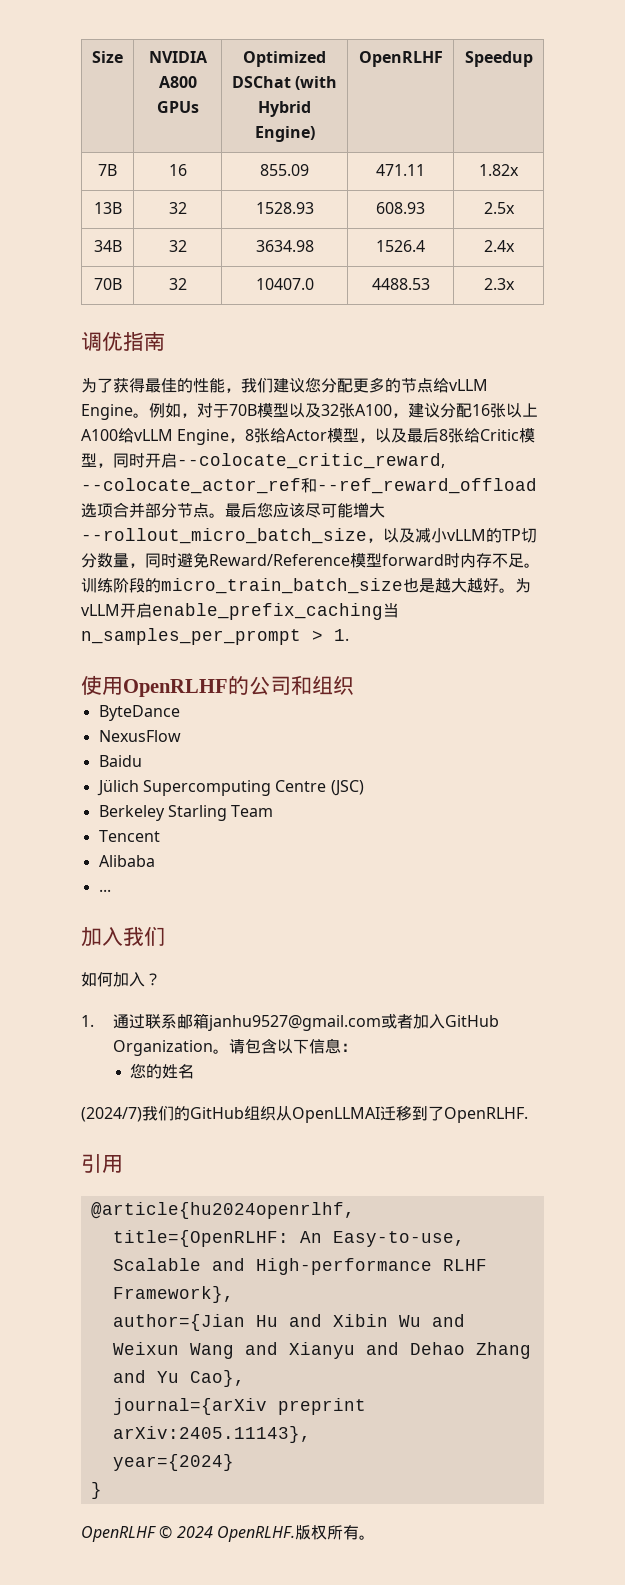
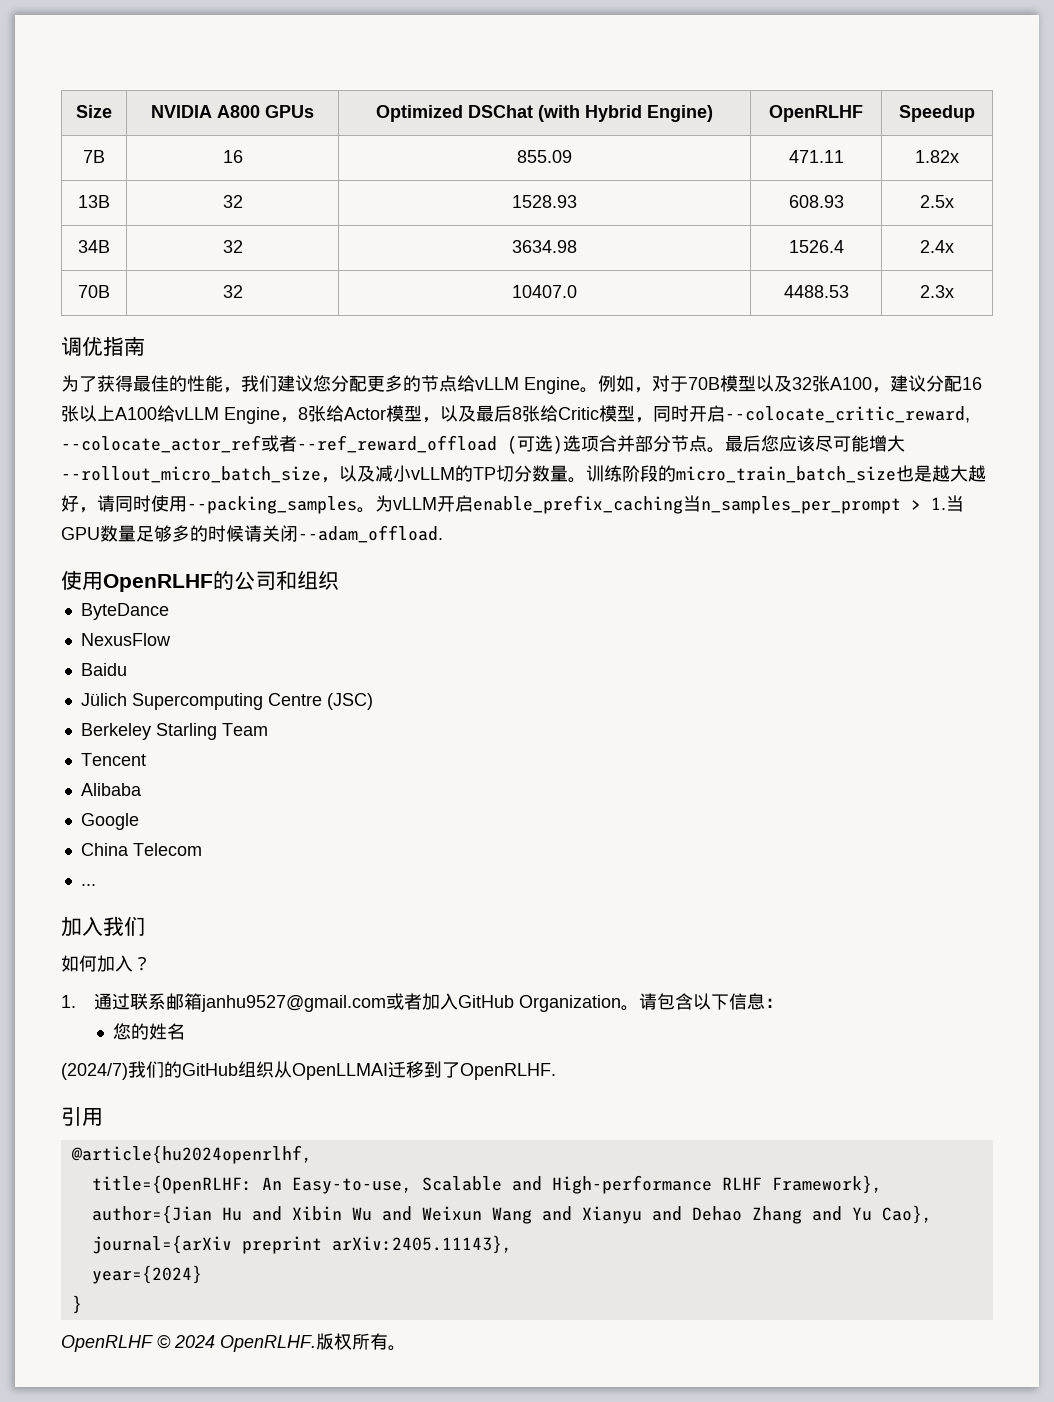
- 例如，对于70B模型以及32张A100，建议分配16张以上A100给vLLM Engine，8张给Actor模型，以及最后8张给Critic模型，同时开启--colocate_critic_reward, --colocate_actor_ref和--ref_reward_offload选项合并部分节点。
+ 例如，对于70B模型以及32张A100，建议分配16张以上A100给vLLM Engine，8张给Actor模型，以及最后8张给Critic模型，同时开启--colocate_critic_reward, --colocate_actor_ref或者--ref_reward_offload (可选)选项合并部分节点。
- 最后您应该尽可能增大--rollout_micro_batch_size，以及减小vLLM的TP切分数量，同时避免Reward/Reference模型forward时内存不足。
+ 最后您应该尽可能增大--rollout_micro_batch_size，以及减小vLLM的TP切分数量。
- 训练阶段的micro_train_batch_size也是越大越好。
+ 训练阶段的micro_train_batch_size也是越大越好，请同时使用--packing_samples。
- 为vLLM开启enable_prefix_caching当n_samples_per_prompt > 1.
+ 为vLLM开启enable_prefix_caching当n_samples_per_prompt > 1.当GPU数量足够多的时候请关闭--adam_offload.
+ Google
+ China Telecom

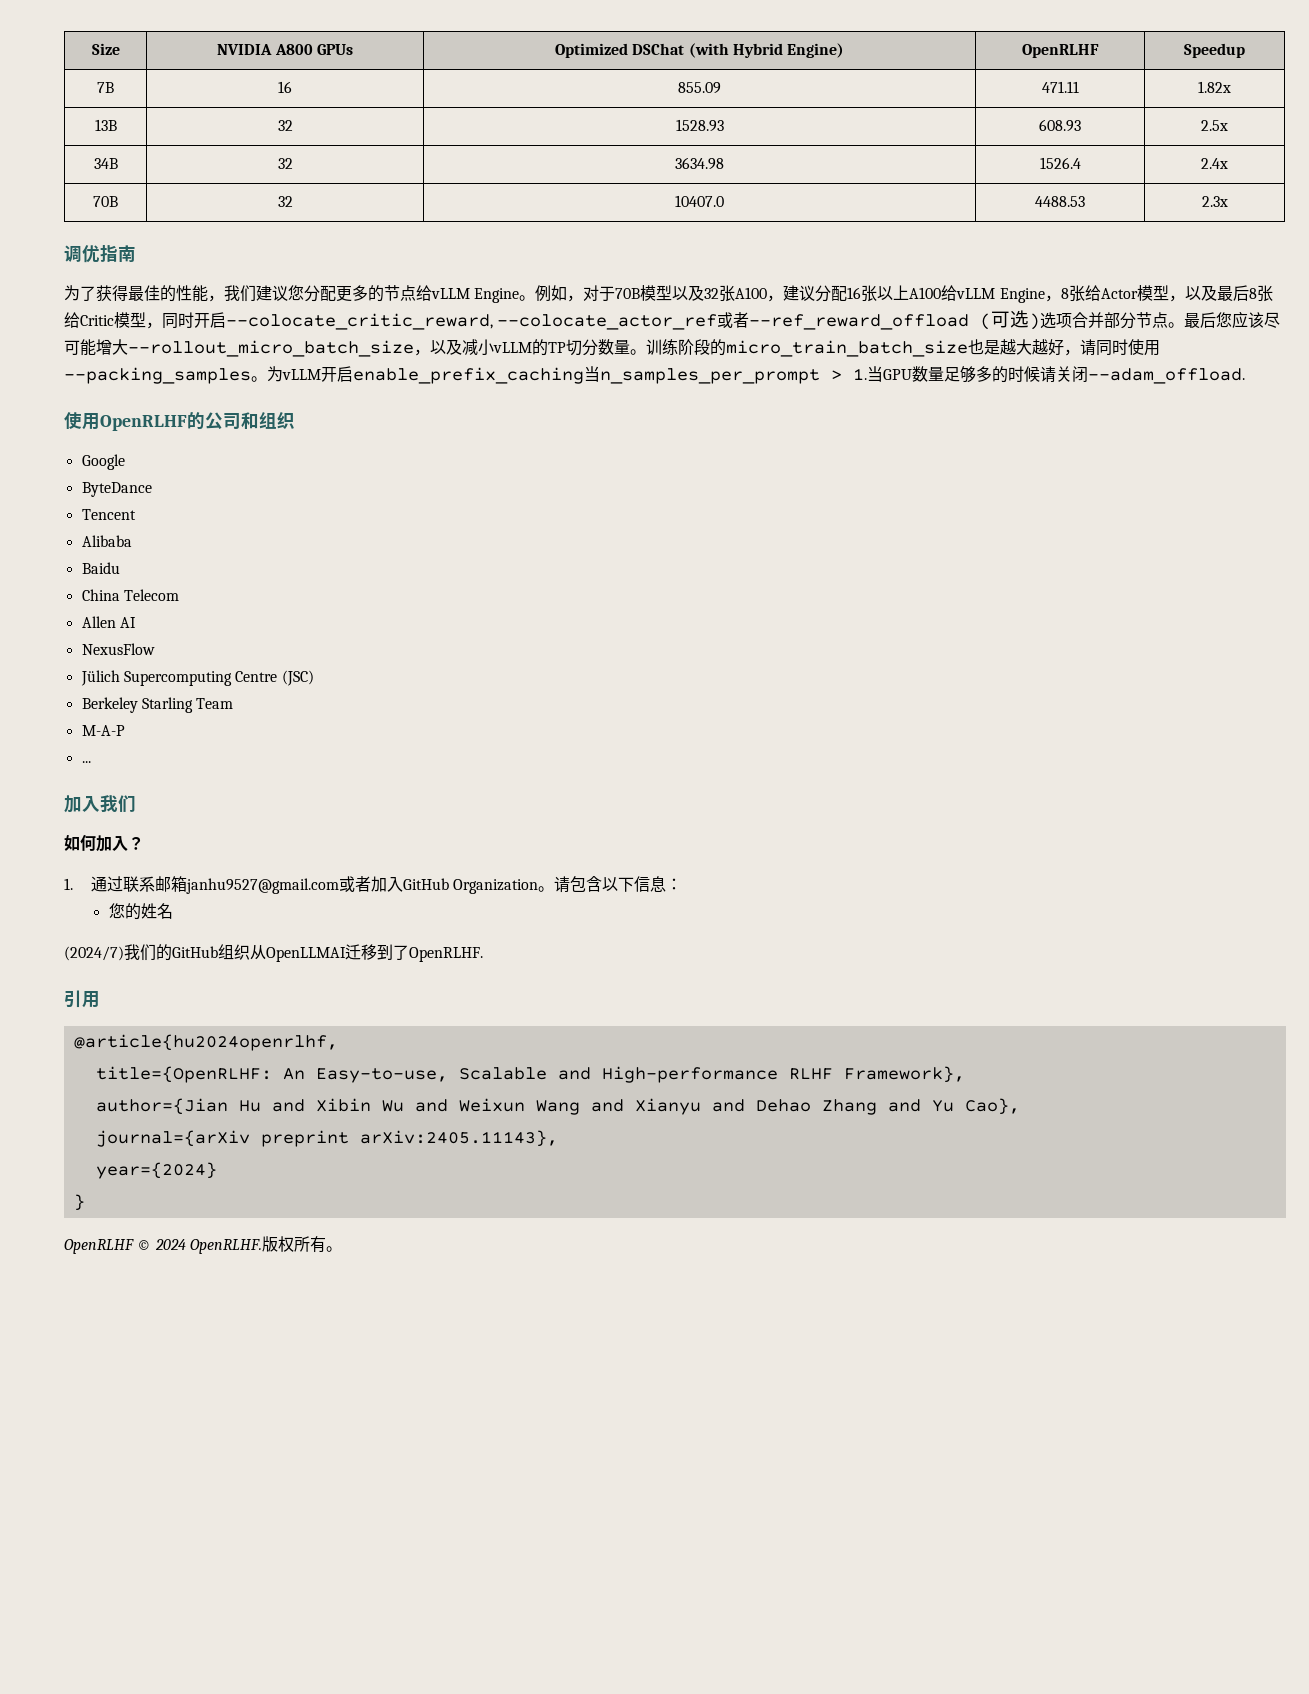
+ Google
- NexusFlow
+ Tencent
+ Alibaba
+ China Telecom
+ Allen AI
+ NexusFlow
- Tencent
- Alibaba
- Google
- China Telecom
+ M-A-P

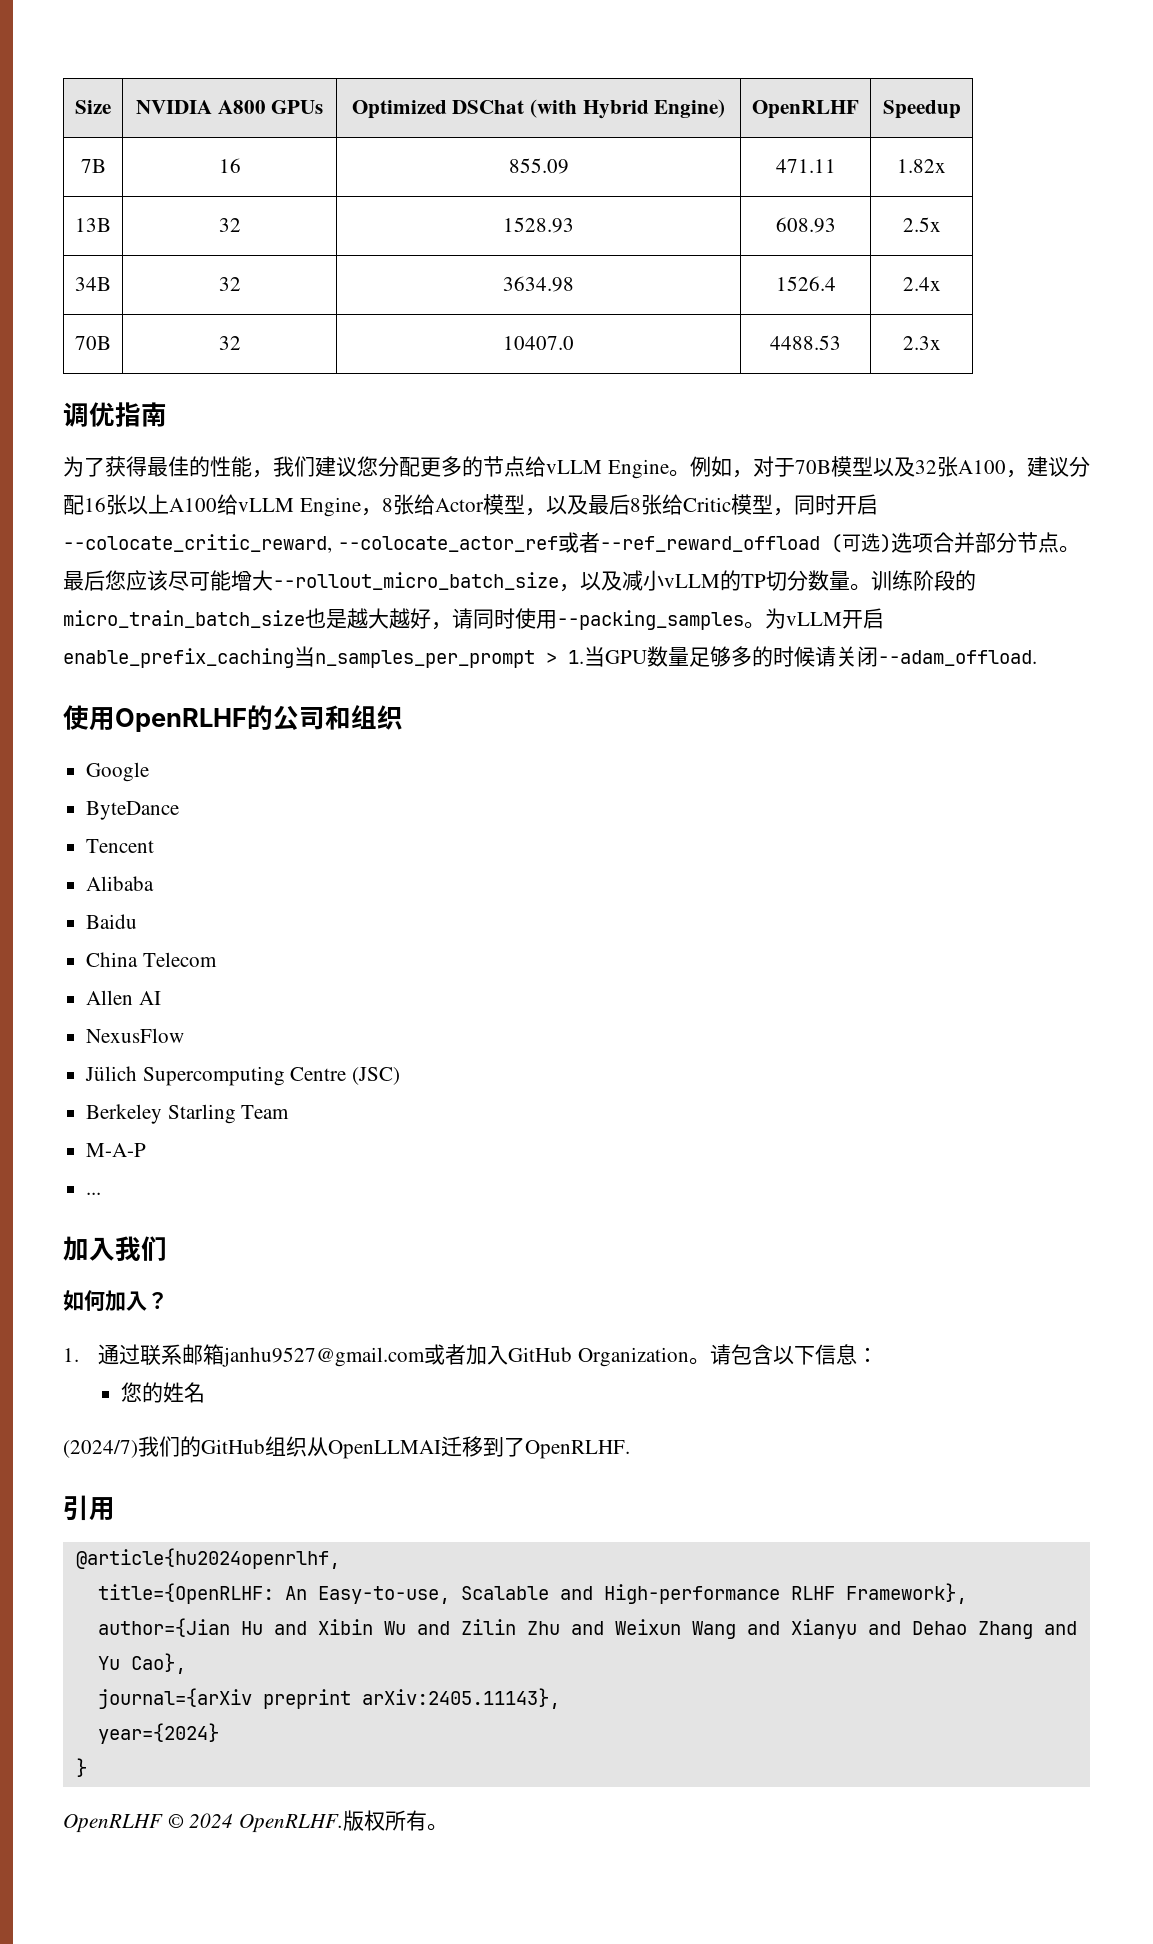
- author={Jian Hu and Xibin Wu and Weixun Wang and Xianyu and Dehao Zhang and Yu Cao},
+ author={Jian Hu and Xibin Wu and Zilin Zhu and Weixun Wang and Xianyu and Dehao Zhang and Yu Cao},

